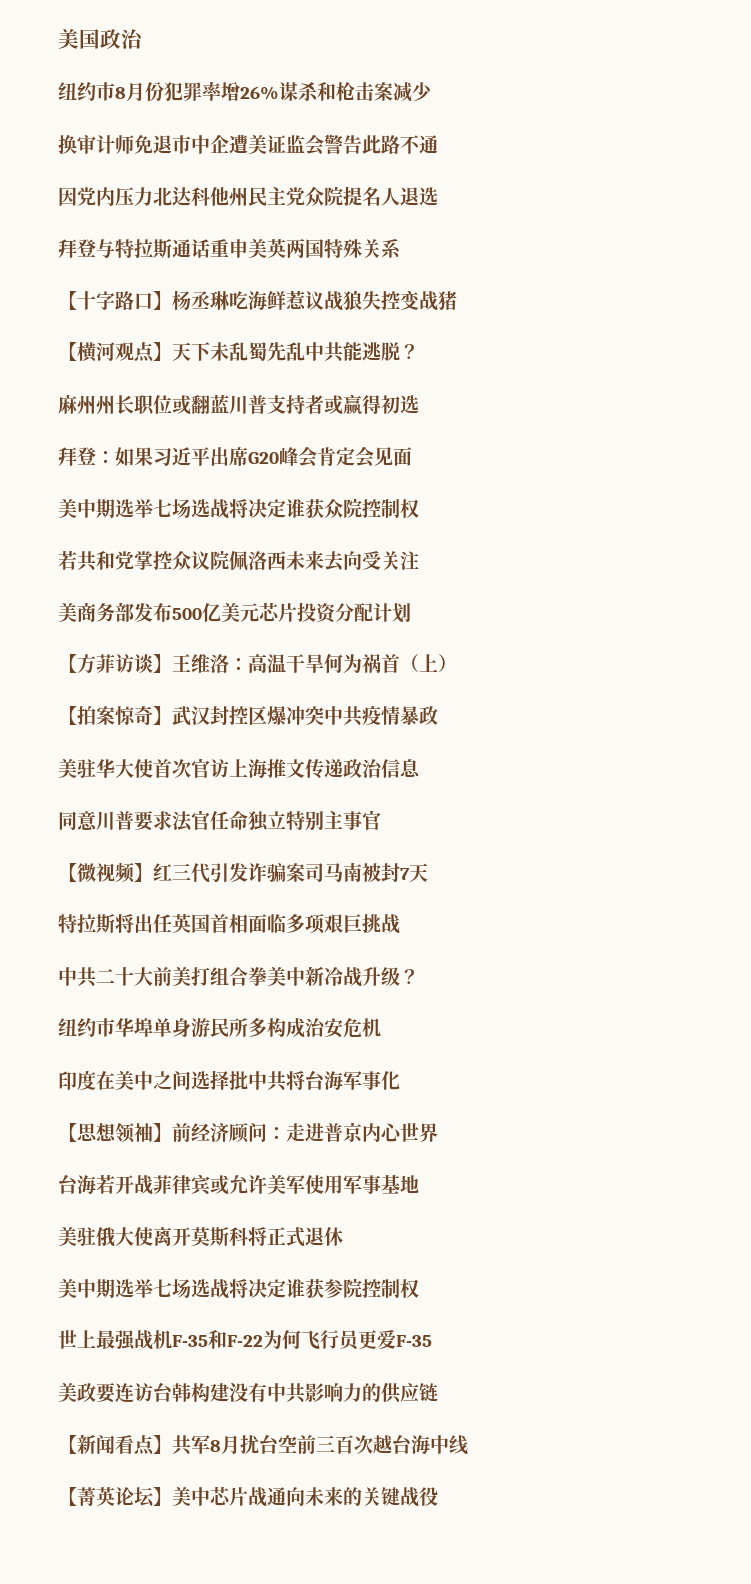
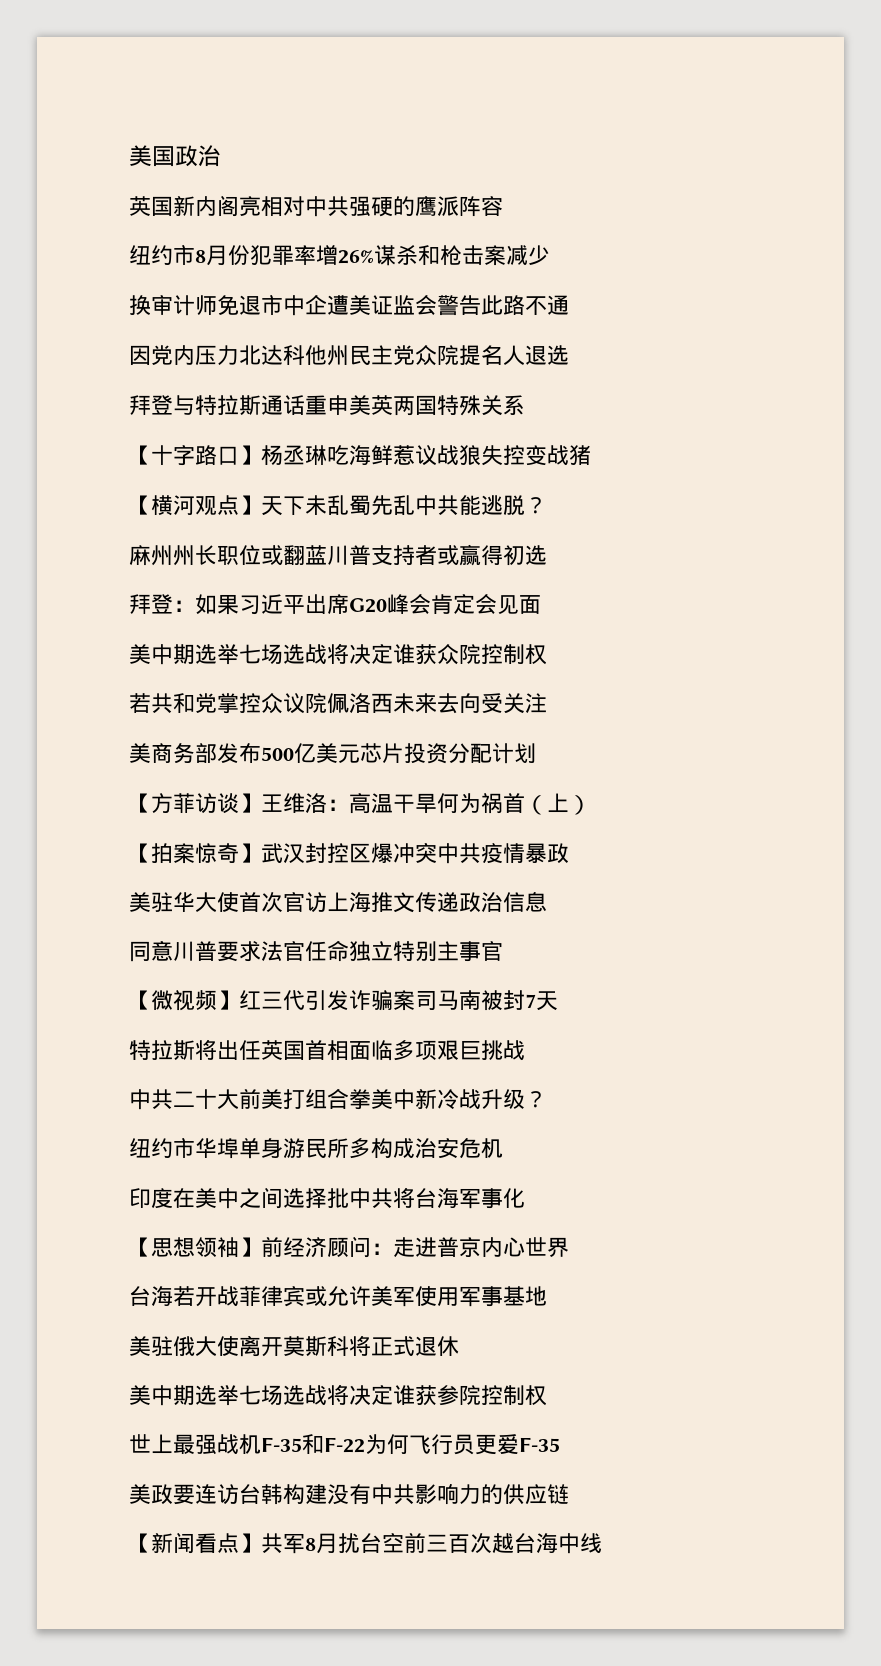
+ 英国新内阁亮相对中共强硬的鹰派阵容
- 【菁英论坛】美中芯片战通向未来的关键战役

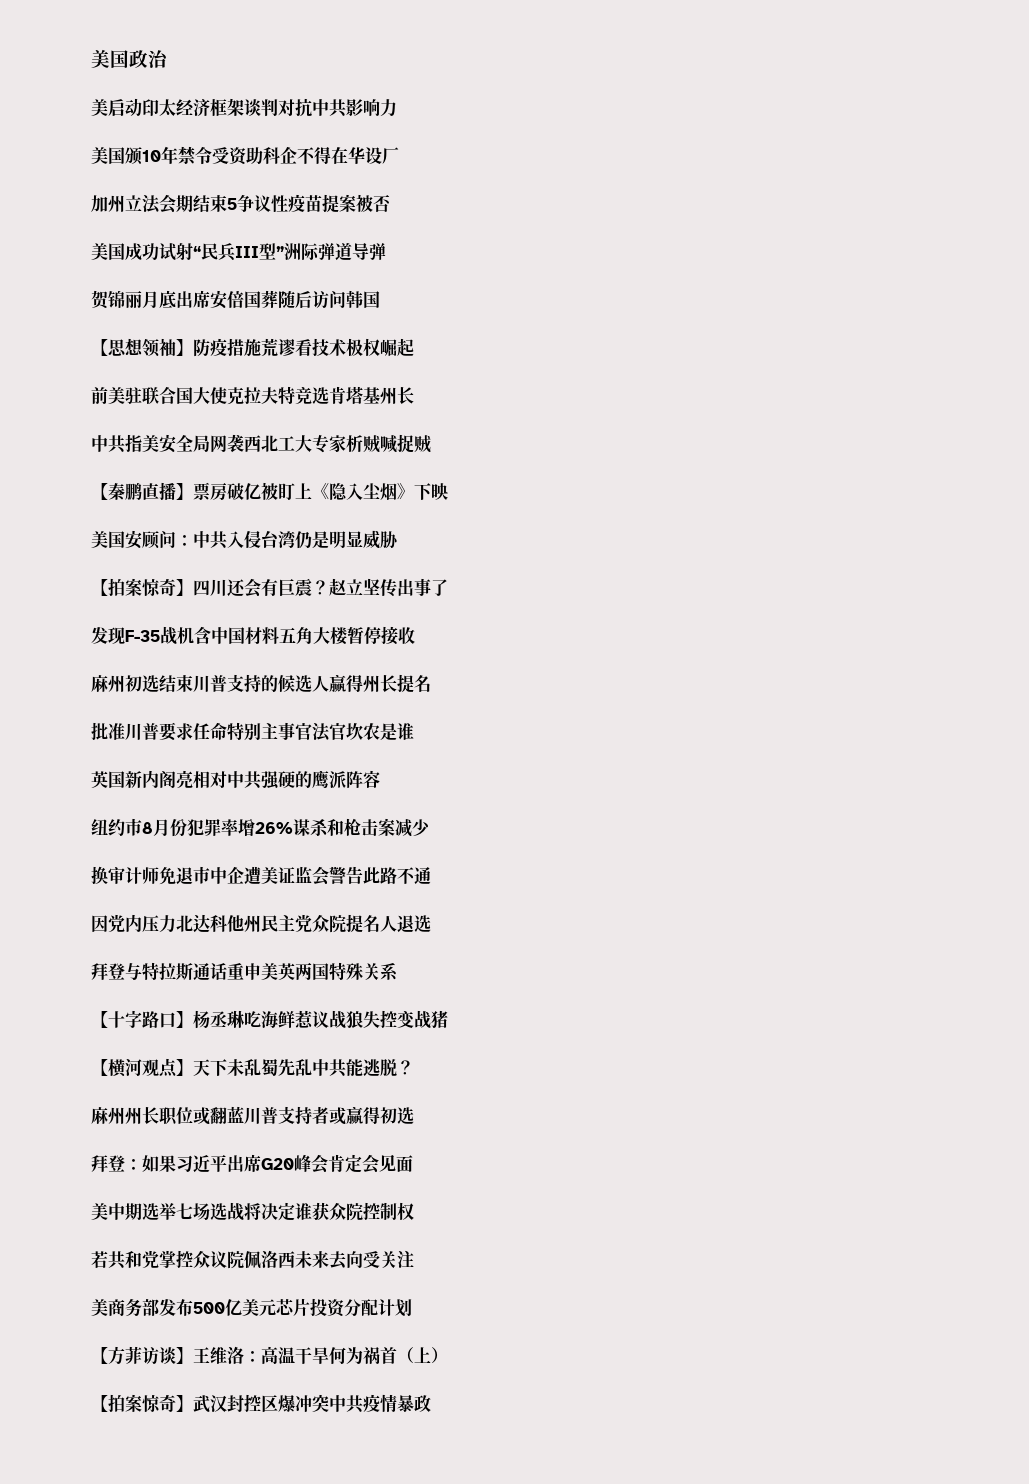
+ 美启动印太经济框架谈判对抗中共影响力
+ 美国颁10年禁令受资助科企不得在华设厂
+ 加州立法会期结束5争议性疫苗提案被否
+ 美国成功试射“民兵III型”洲际弹道导弹
+ 贺锦丽月底出席安倍国葬随后访问韩国
+ 【思想领袖】防疫措施荒谬看技术极权崛起
+ 前美驻联合国大使克拉夫特竞选肯塔基州长
+ 中共指美安全局网袭西北工大专家析贼喊捉贼
+ 【秦鹏直播】票房破亿被盯上《隐入尘烟》下映
+ 美国安顾问：中共入侵台湾仍是明显威胁
+ 【拍案惊奇】四川还会有巨震？赵立坚传出事了
+ 发现F-35战机含中国材料五角大楼暂停接收
+ 麻州初选结束川普支持的候选人赢得州长提名
+ 批准川普要求任命特别主事官法官坎农是谁
- 美驻华大使首次官访上海推文传递政治信息
- 同意川普要求法官任命独立特别主事官
- 【微视频】红三代引发诈骗案司马南被封7天
- 特拉斯将出任英国首相面临多项艰巨挑战
- 中共二十大前美打组合拳美中新冷战升级？
- 纽约市华埠单身游民所多构成治安危机
- 印度在美中之间选择批中共将台海军事化
- 【思想领袖】前经济顾问：走进普京内心世界
- 台海若开战菲律宾或允许美军使用军事基地
- 美驻俄大使离开莫斯科将正式退休
- 美中期选举七场选战将决定谁获参院控制权
- 世上最强战机F-35和F-22为何飞行员更爱F-35
- 美政要连访台韩构建没有中共影响力的供应链
- 【新闻看点】共军8月扰台空前三百次越台海中线

